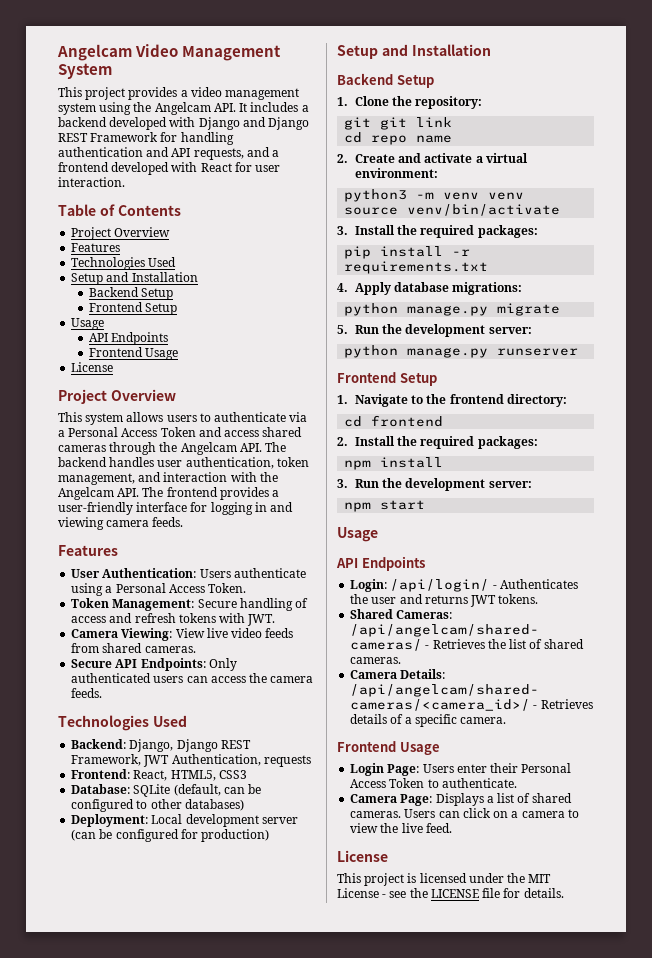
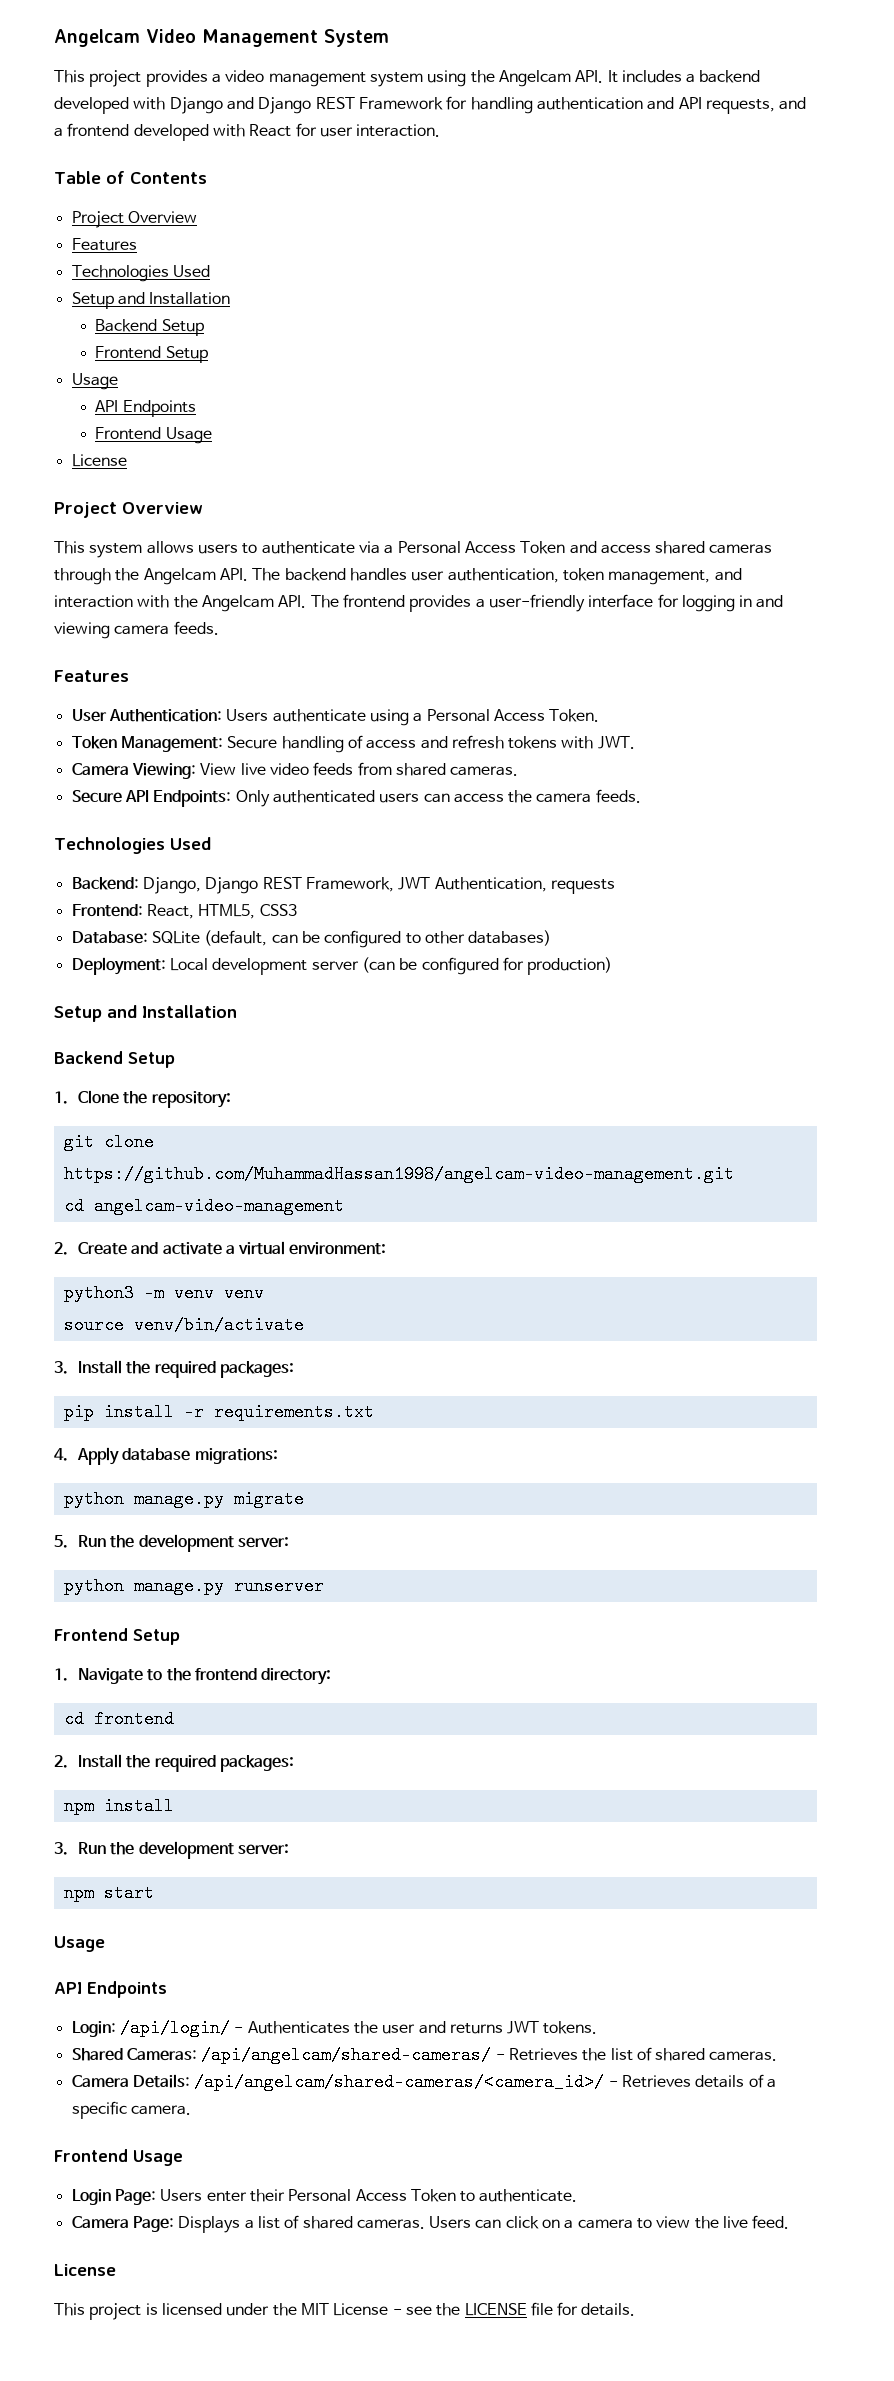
- git git link
- cd repo name
+ git clone https://github.com/MuhammadHassan1998/angelcam-video-management.git
+ cd angelcam-video-management

